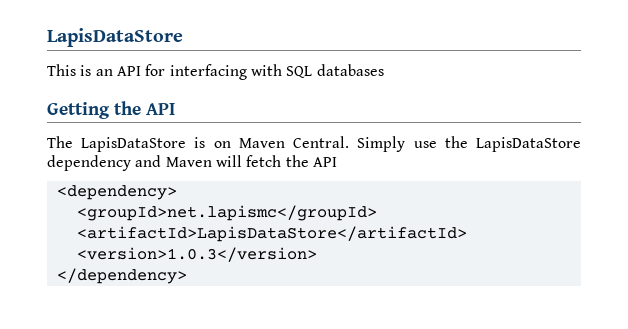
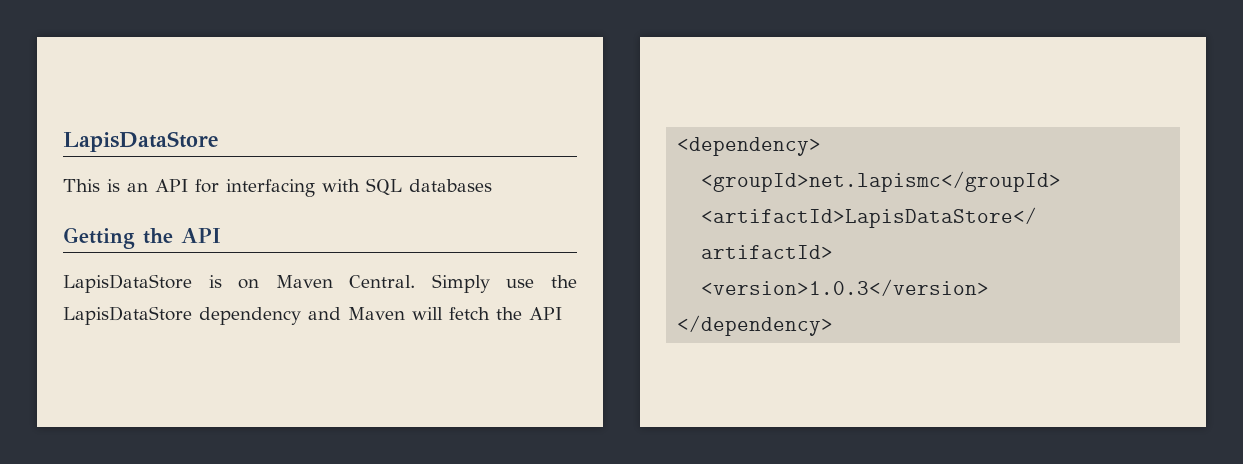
- The LapisDataStore is on Maven Central.
+ LapisDataStore is on Maven Central.

